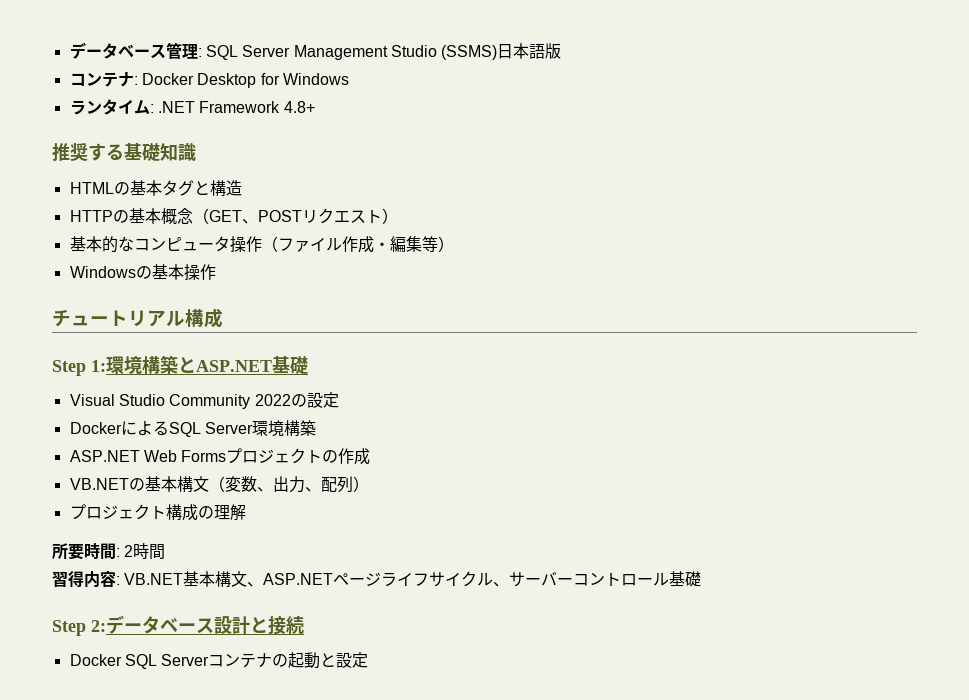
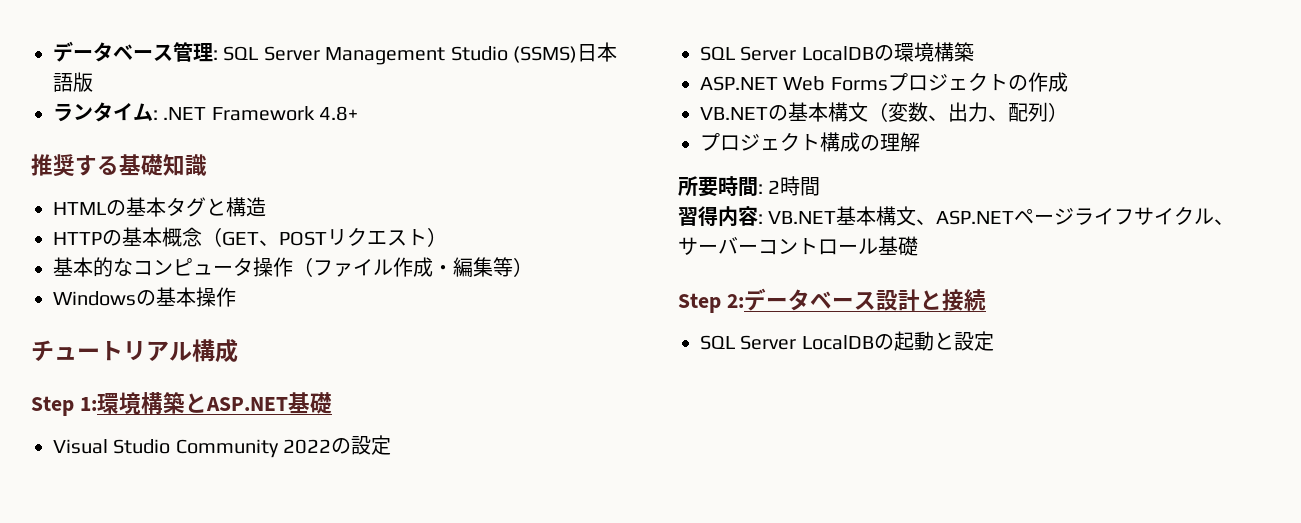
- コンテナ: Docker Desktop for Windows
- DockerによるSQL Server環境構築
+ SQL Server LocalDBの環境構築
- Docker SQL Serverコンテナの起動と設定
+ SQL Server LocalDBの起動と設定

